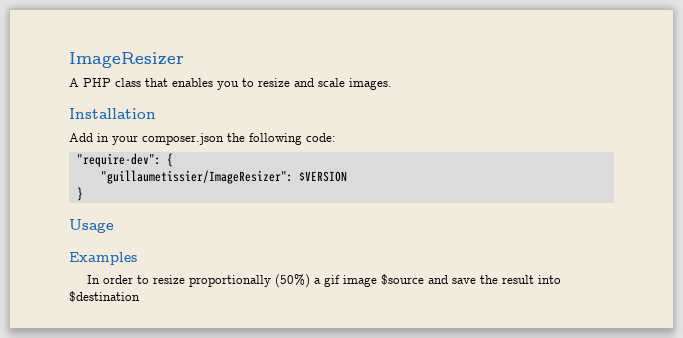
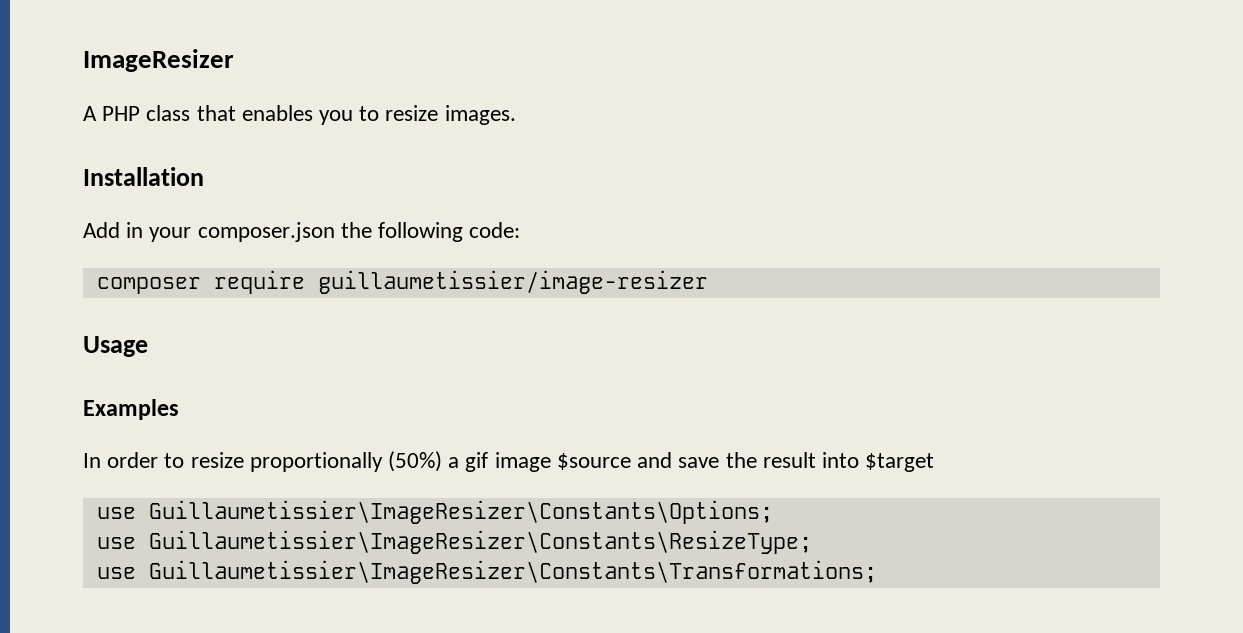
- A PHP class that enables you to resize and scale images.
+ A PHP class that enables you to resize images.
- "require-dev": {
- "guillaumetissier/ImageResizer": $VERSION
- }
+ composer require guillaumetissier/image-resizer
- In order to resize proportionally (50%) a gif image $source and save the result into $destination
+ In order to resize proportionally (50%) a gif image $source and save the result into $target
+ use Guillaumetissier\ImageResizer\Constants\Options;
+ use Guillaumetissier\ImageResizer\Constants\ResizeType;
+ use Guillaumetissier\ImageResizer\Constants\Transformations;

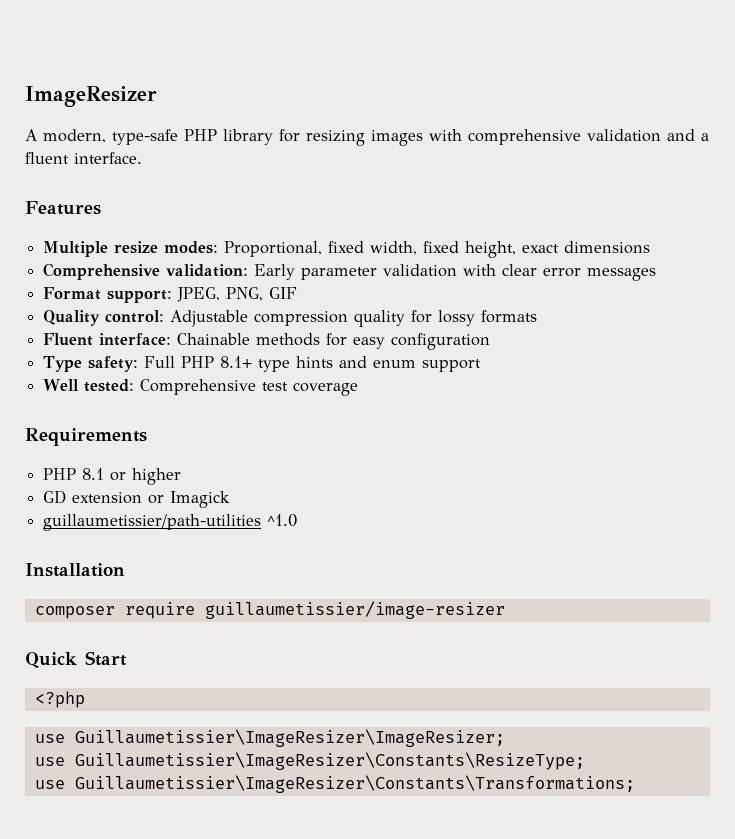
- A PHP class that enables you to resize images.
+ A modern, type-safe PHP library for resizing images with comprehensive validation and a fluent interface.
+ Features
+ Multiple resize modes: Proportional, fixed width, fixed height, exact dimensions
+ Comprehensive validation: Early parameter validation with clear error messages
+ Format support: JPEG, PNG, GIF
+ Quality control: Adjustable compression quality for lossy formats
+ Fluent interface: Chainable methods for easy configuration
+ Type safety: Full PHP 8.1+ type hints and enum support
+ Well tested: Comprehensive test coverage
+ Requirements
+ PHP 8.1 or higher
+ GD extension or Imagick
+ guillaumetissier/path-utilities ^1.0
  Installation
- Add in your composer.json the following code:
  composer require guillaumetissier/image-resizer
- Usage
- Examples
- In order to resize proportionally (50%) a gif image $source and save the result into $target
- use Guillaumetissier\ImageResizer\Constants\Options;
+ Quick Start
+ <?php
+ use Guillaumetissier\ImageResizer\ImageResizer;

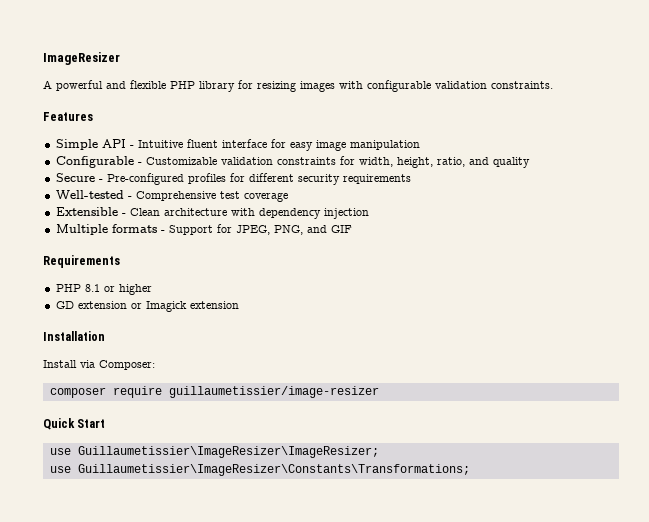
- A modern, type-safe PHP library for resizing images with comprehensive validation and a fluent interface.
+ A powerful and flexible PHP library for resizing images with configurable validation constraints.
  Features
- Multiple resize modes: Proportional, fixed width, fixed height, exact dimensions
- Comprehensive validation: Early parameter validation with clear error messages
- Format support: JPEG, PNG, GIF
- Quality control: Adjustable compression quality for lossy formats
- Fluent interface: Chainable methods for easy configuration
- Type safety: Full PHP 8.1+ type hints and enum support
- Well tested: Comprehensive test coverage
+ Simple API - Intuitive fluent interface for easy image manipulation
+ Configurable - Customizable validation constraints for width, height, ratio, and quality
+ Secure - Pre-configured profiles for different security requirements
+ Well-tested - Comprehensive test coverage
+ Extensible - Clean architecture with dependency injection
+ Multiple formats - Support for JPEG, PNG, and GIF
- GD extension or Imagick
- guillaumetissier/path-utilities ^1.0
+ GD extension or Imagick extension
+ Install via Composer:
- <?php
- use Guillaumetissier\ImageResizer\Constants\ResizeType;

